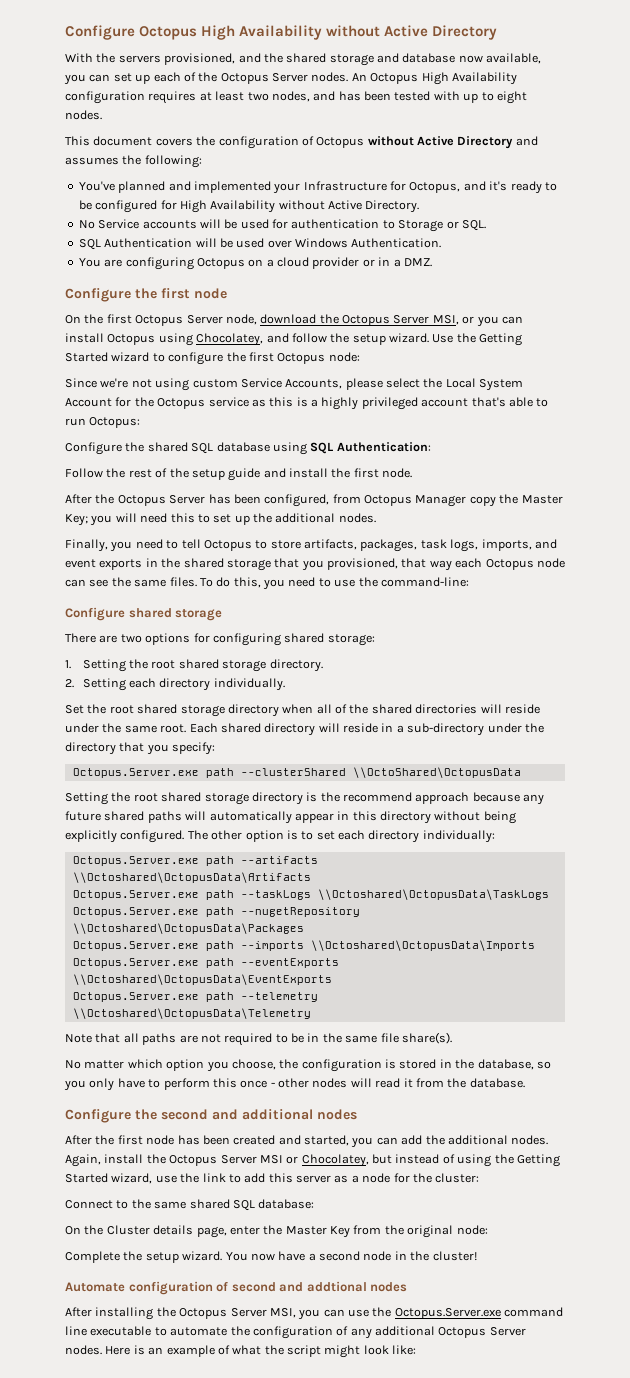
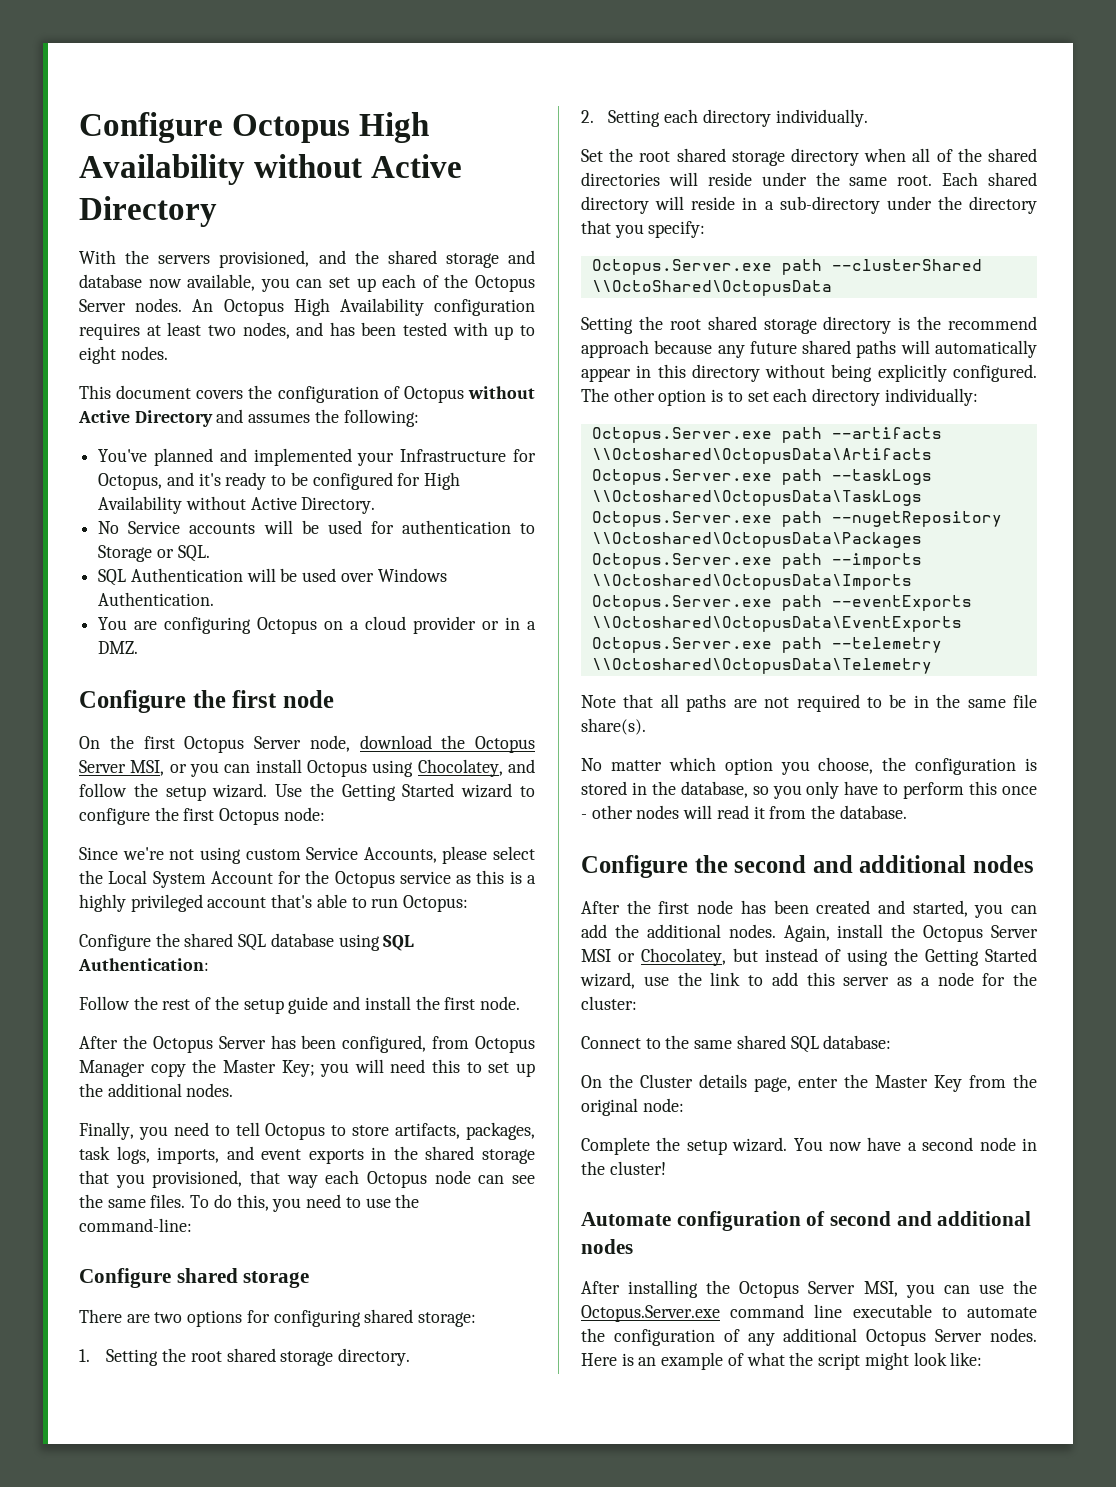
- Automate configuration of second and addtional nodes
+ Automate configuration of second and additional nodes

